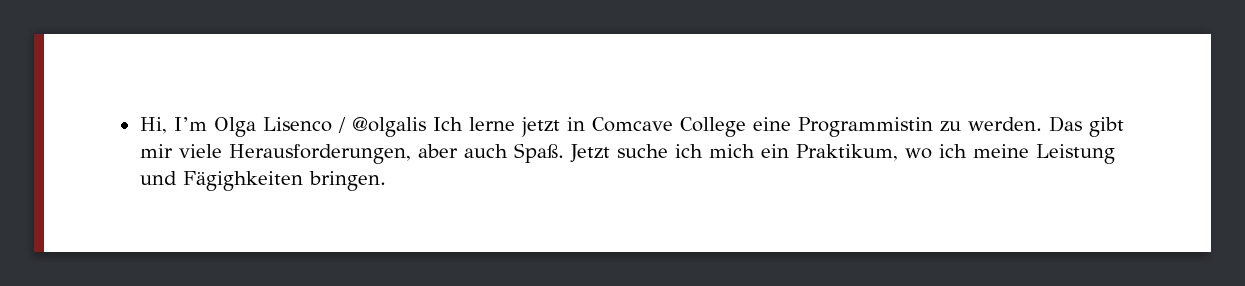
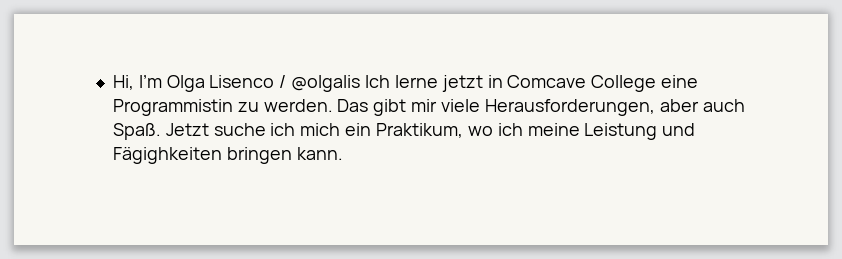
- Jetzt suche ich mich ein Praktikum, wo ich meine Leistung und Fägighkeiten bringen.
+ Jetzt suche ich mich ein Praktikum, wo ich meine Leistung und Fägighkeiten bringen kann.

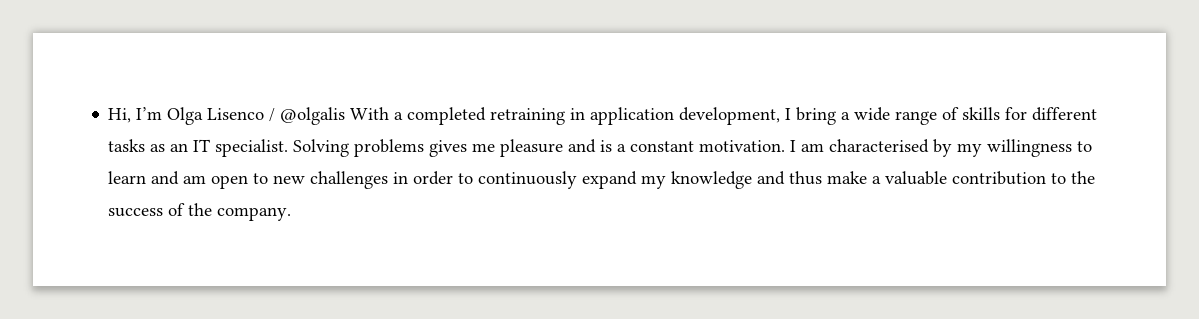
- Hi, I’m Olga Lisenco / @olgalis Ich lerne jetzt in Comcave College eine Programmistin zu werden. Das gibt mir viele Herausforderungen, aber auch Spaß. Jetzt suche ich mich ein Praktikum, wo ich meine Leistung und Fägighkeiten bringen kann.
+ Hi, I’m Olga Lisenco / @olgalis With a completed retraining in application development, I bring a wide range of skills for different tasks as an IT specialist. Solving problems gives me pleasure and is a constant motivation. I am characterised by my willingness to learn and am open to new challenges in order to continuously expand my knowledge and thus make a valuable contribution to the success of the company.

